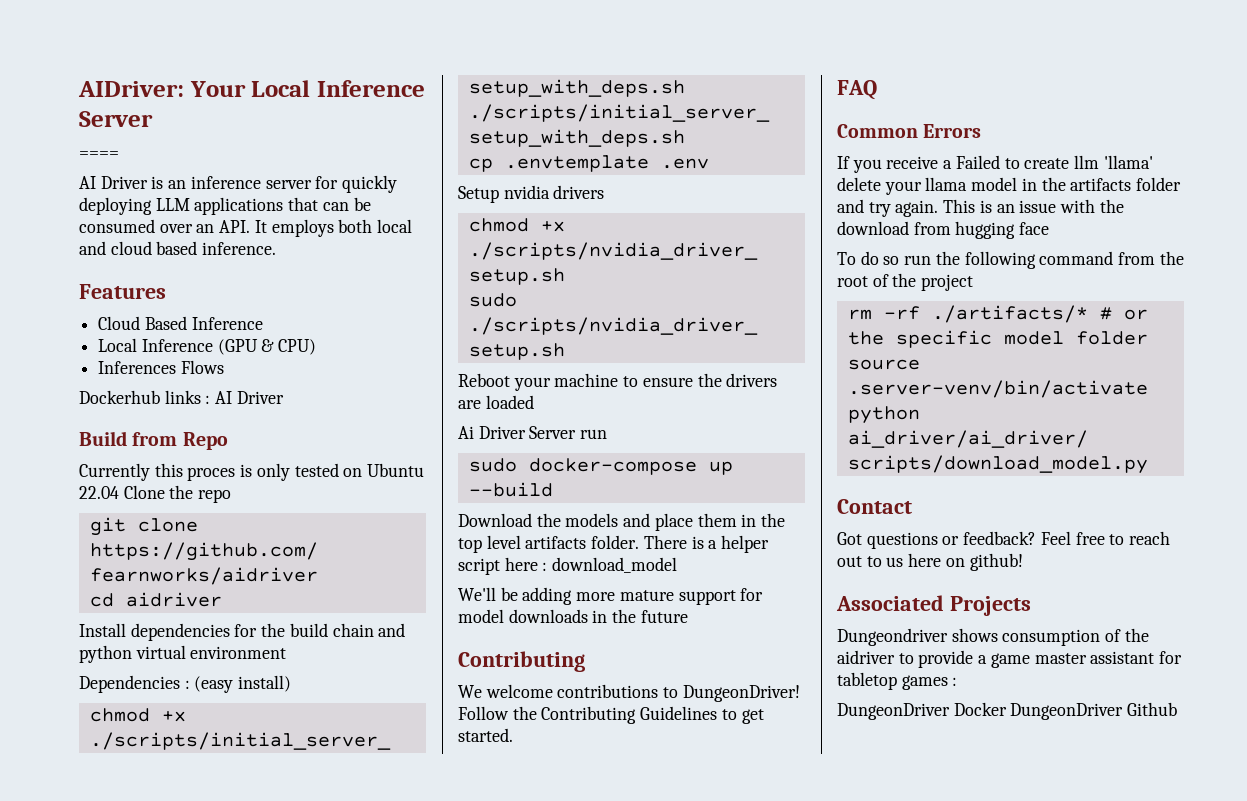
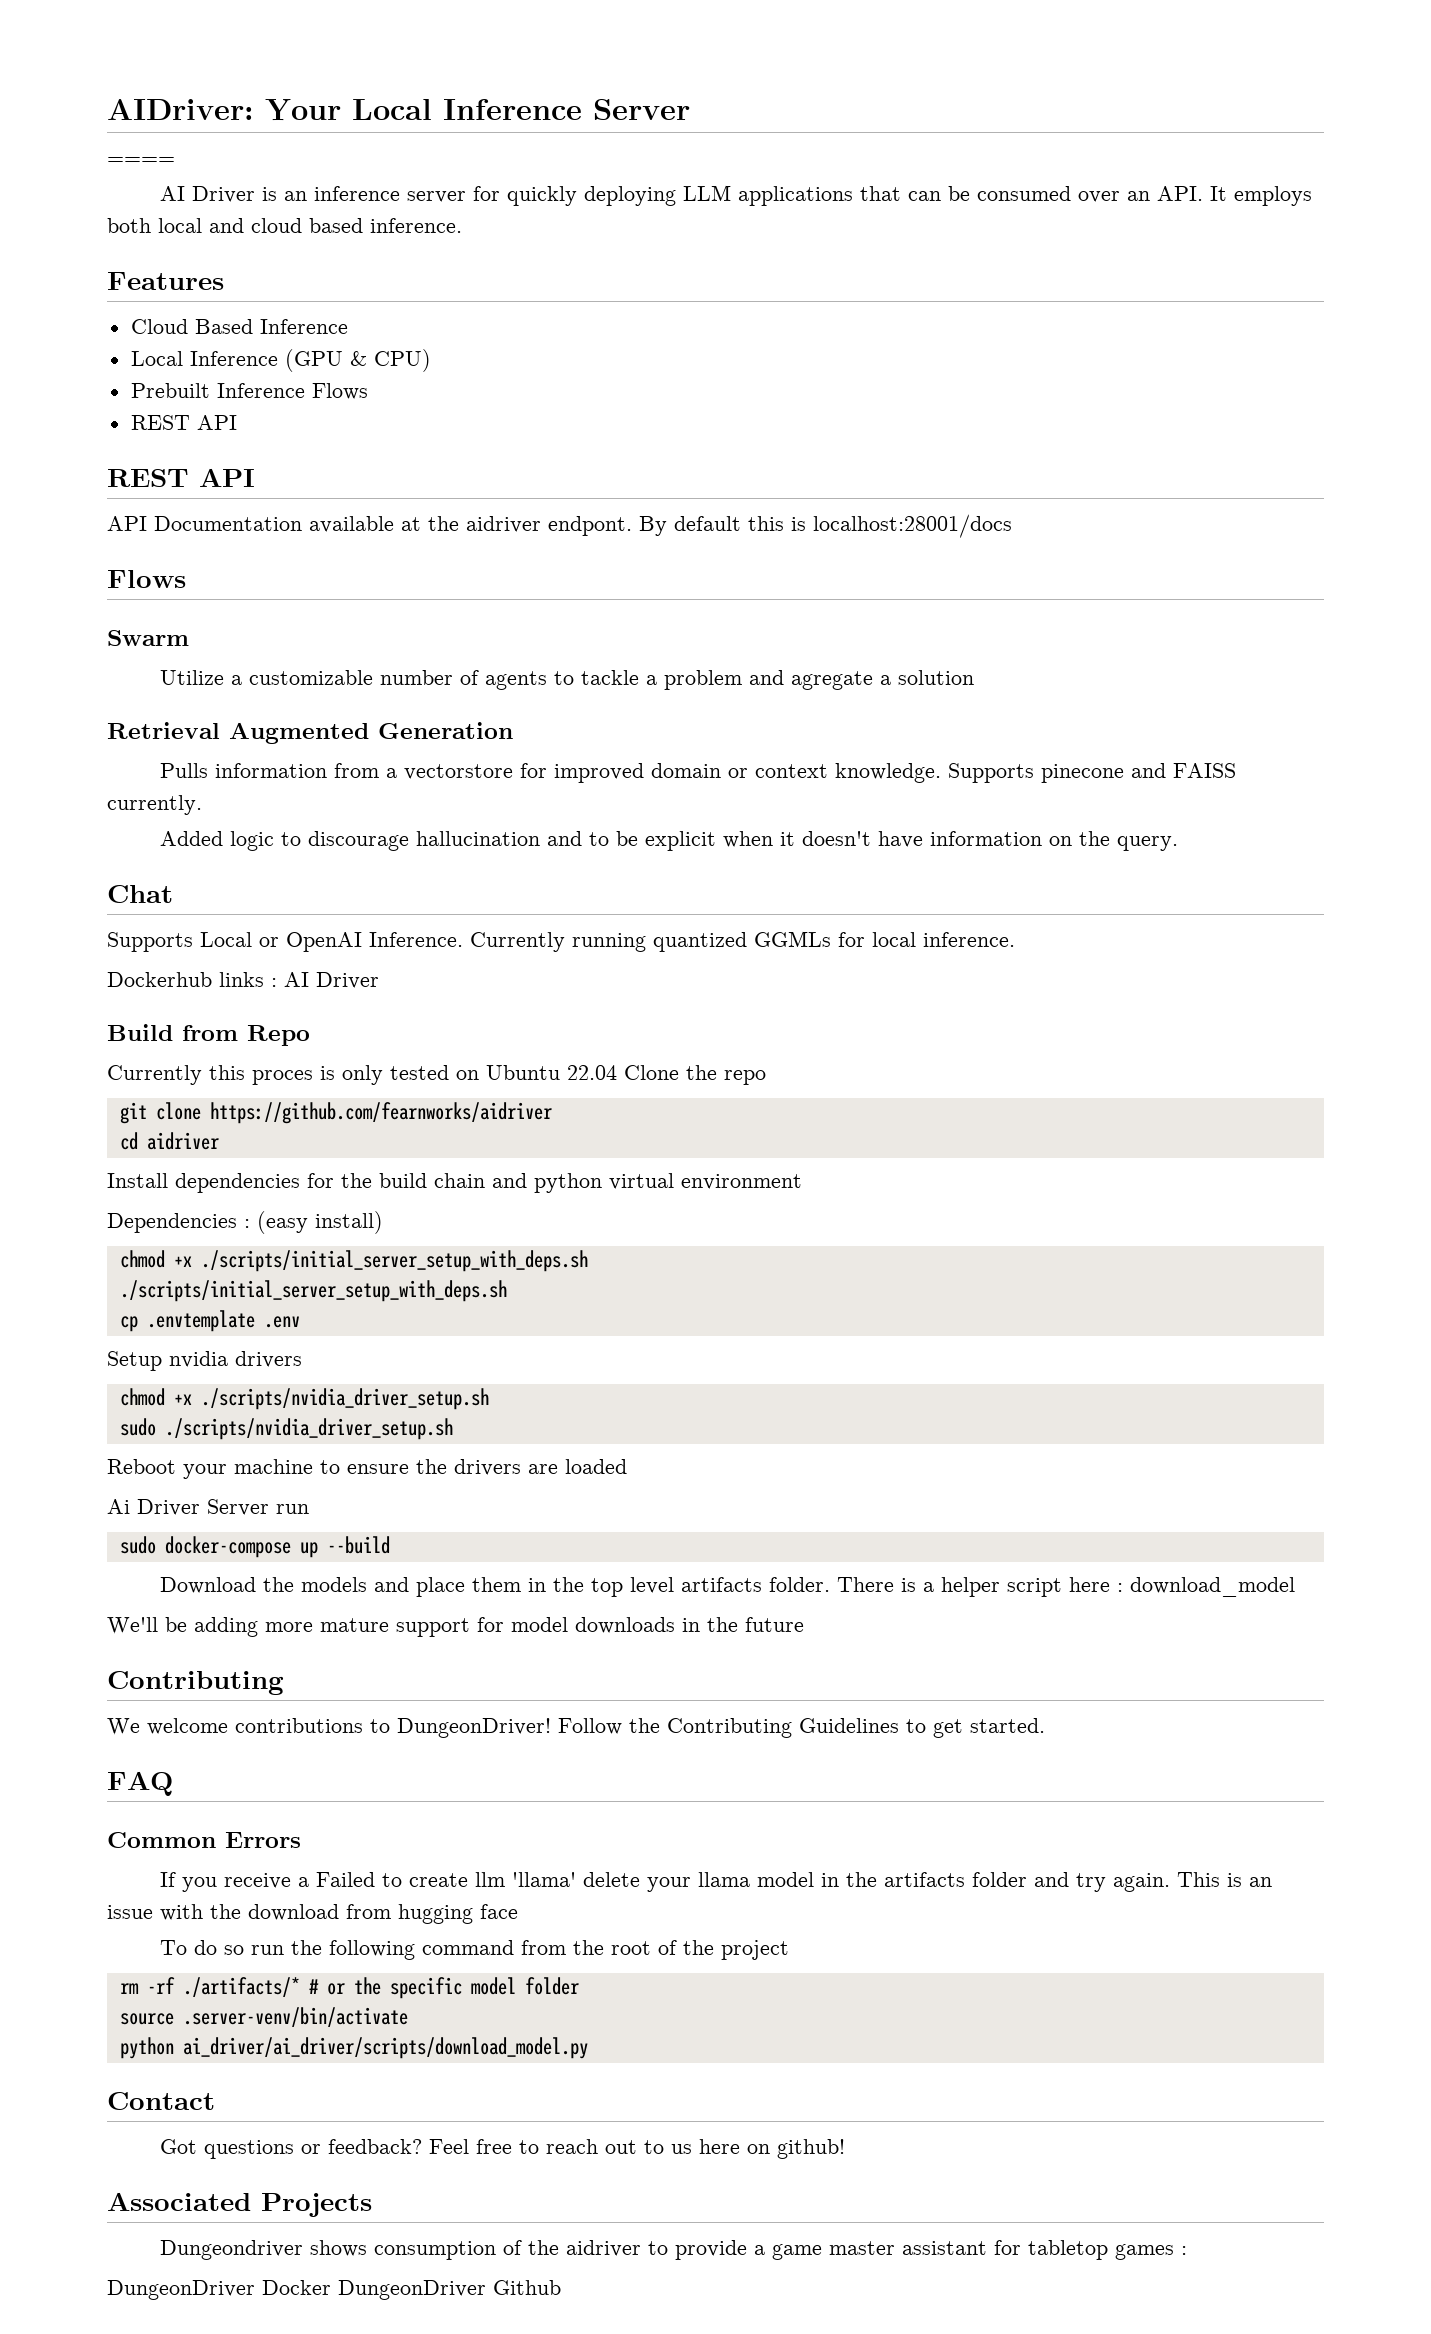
- Inferences Flows
+ Prebuilt Inference Flows
+ REST API
+ REST API
+ API Documentation available at the aidriver endpont. By default this is localhost:28001/docs
+ Flows
+ Swarm
+ Utilize a customizable number of agents to tackle a problem and agregate a solution
+ Retrieval Augmented Generation
+ Pulls information from a vectorstore for improved domain or context knowledge. Supports pinecone and FAISS currently.
+ Added logic to discourage hallucination and to be explicit when it doesn't have information on the query.
+ Chat
+ Supports Local or OpenAI Inference. Currently running quantized GGMLs for local inference.

